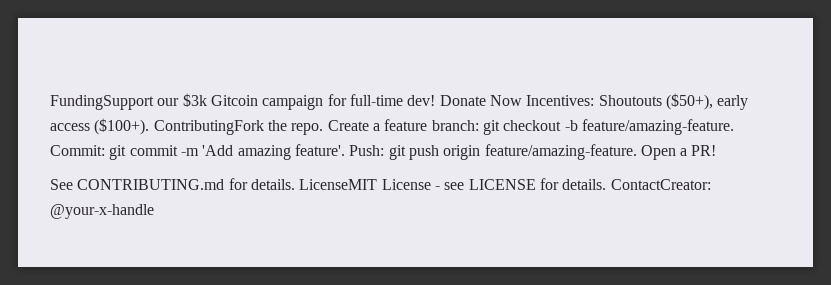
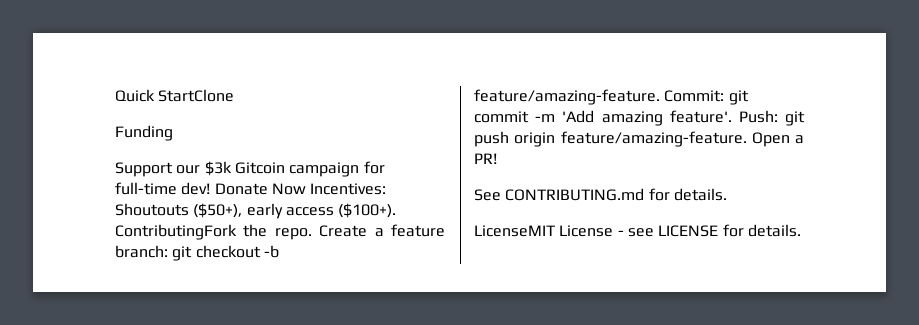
- FundingSupport our $3k Gitcoin campaign for full-time dev!
+ Quick StartClone
+ Funding
+ Support our $3k Gitcoin campaign for full-time dev!
- See CONTRIBUTING.md for details. LicenseMIT License - see LICENSE for details. ContactCreator: @your-x-handle
+ See CONTRIBUTING.md for details.
+ LicenseMIT License - see LICENSE for details.

